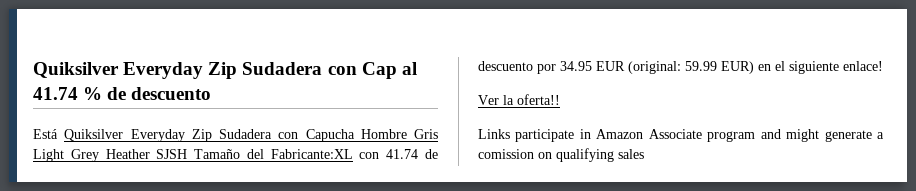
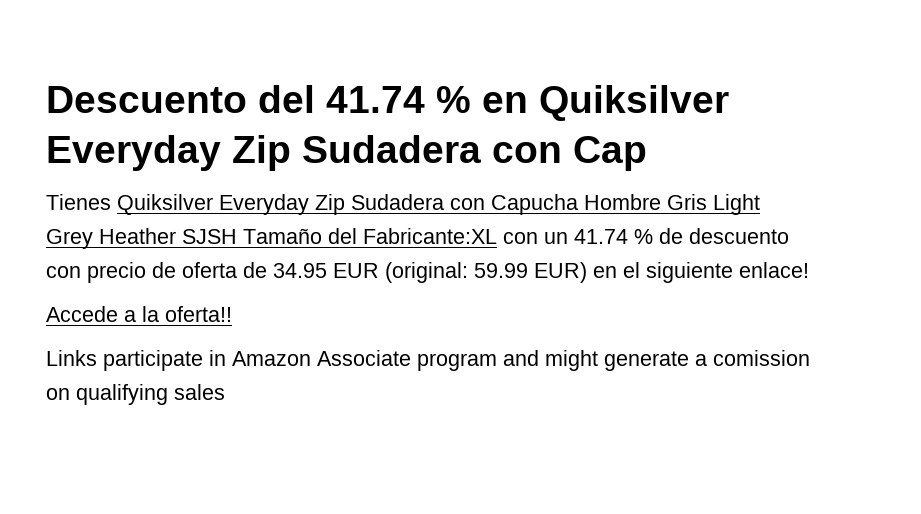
- Quiksilver Everyday Zip Sudadera con Cap al 41.74 % de descuento
- Está Quiksilver Everyday Zip Sudadera con Capucha Hombre Gris Light Grey Heather SJSH Tamaño del Fabricante:XL con 41.74 de descuento por 34.95 EUR (original: 59.99 EUR) en el siguiente enlace!
+ Descuento del 41.74 % en Quiksilver Everyday Zip Sudadera con Cap
+ Tienes Quiksilver Everyday Zip Sudadera con Capucha Hombre Gris Light Grey Heather SJSH Tamaño del Fabricante:XL con un 41.74 % de descuento con precio de oferta de 34.95 EUR (original: 59.99 EUR) en el siguiente enlace!
- Ver la oferta!!
+ Accede a la oferta!!

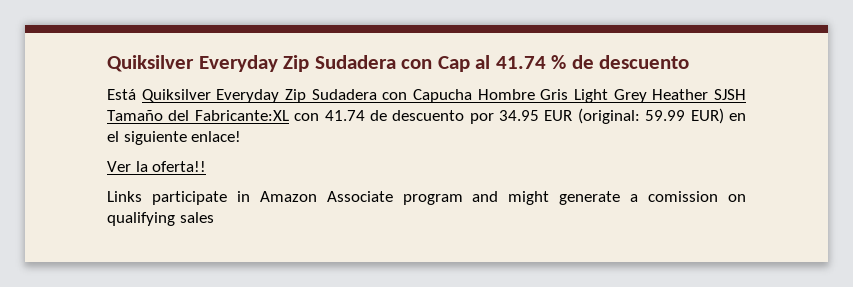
- Descuento del 41.74 % en Quiksilver Everyday Zip Sudadera con Cap
- Tienes Quiksilver Everyday Zip Sudadera con Capucha Hombre Gris Light Grey Heather SJSH Tamaño del Fabricante:XL con un 41.74 % de descuento con precio de oferta de 34.95 EUR (original: 59.99 EUR) en el siguiente enlace!
+ Quiksilver Everyday Zip Sudadera con Cap al 41.74 % de descuento
+ Está Quiksilver Everyday Zip Sudadera con Capucha Hombre Gris Light Grey Heather SJSH Tamaño del Fabricante:XL con 41.74 de descuento por 34.95 EUR (original: 59.99 EUR) en el siguiente enlace!
- Accede a la oferta!!
+ Ver la oferta!!

